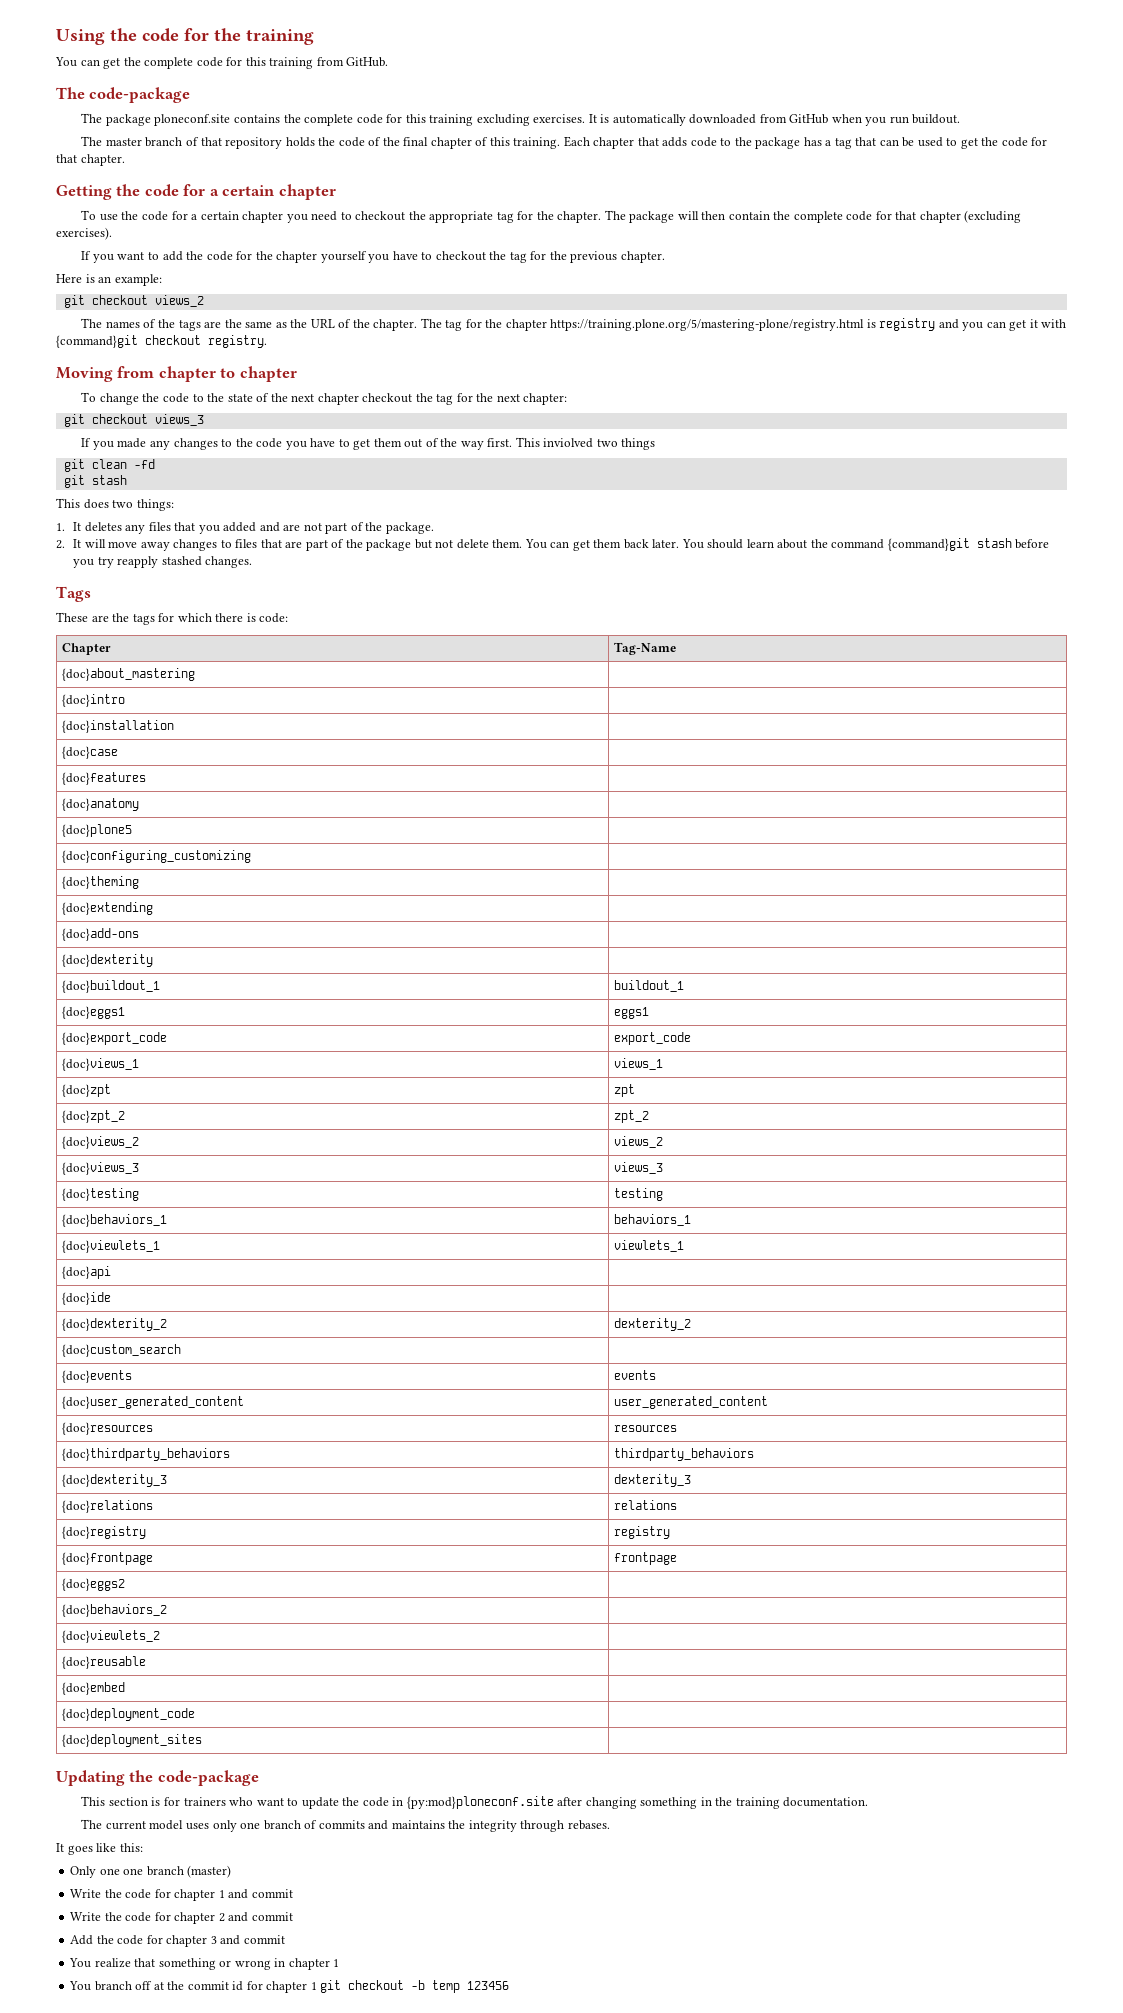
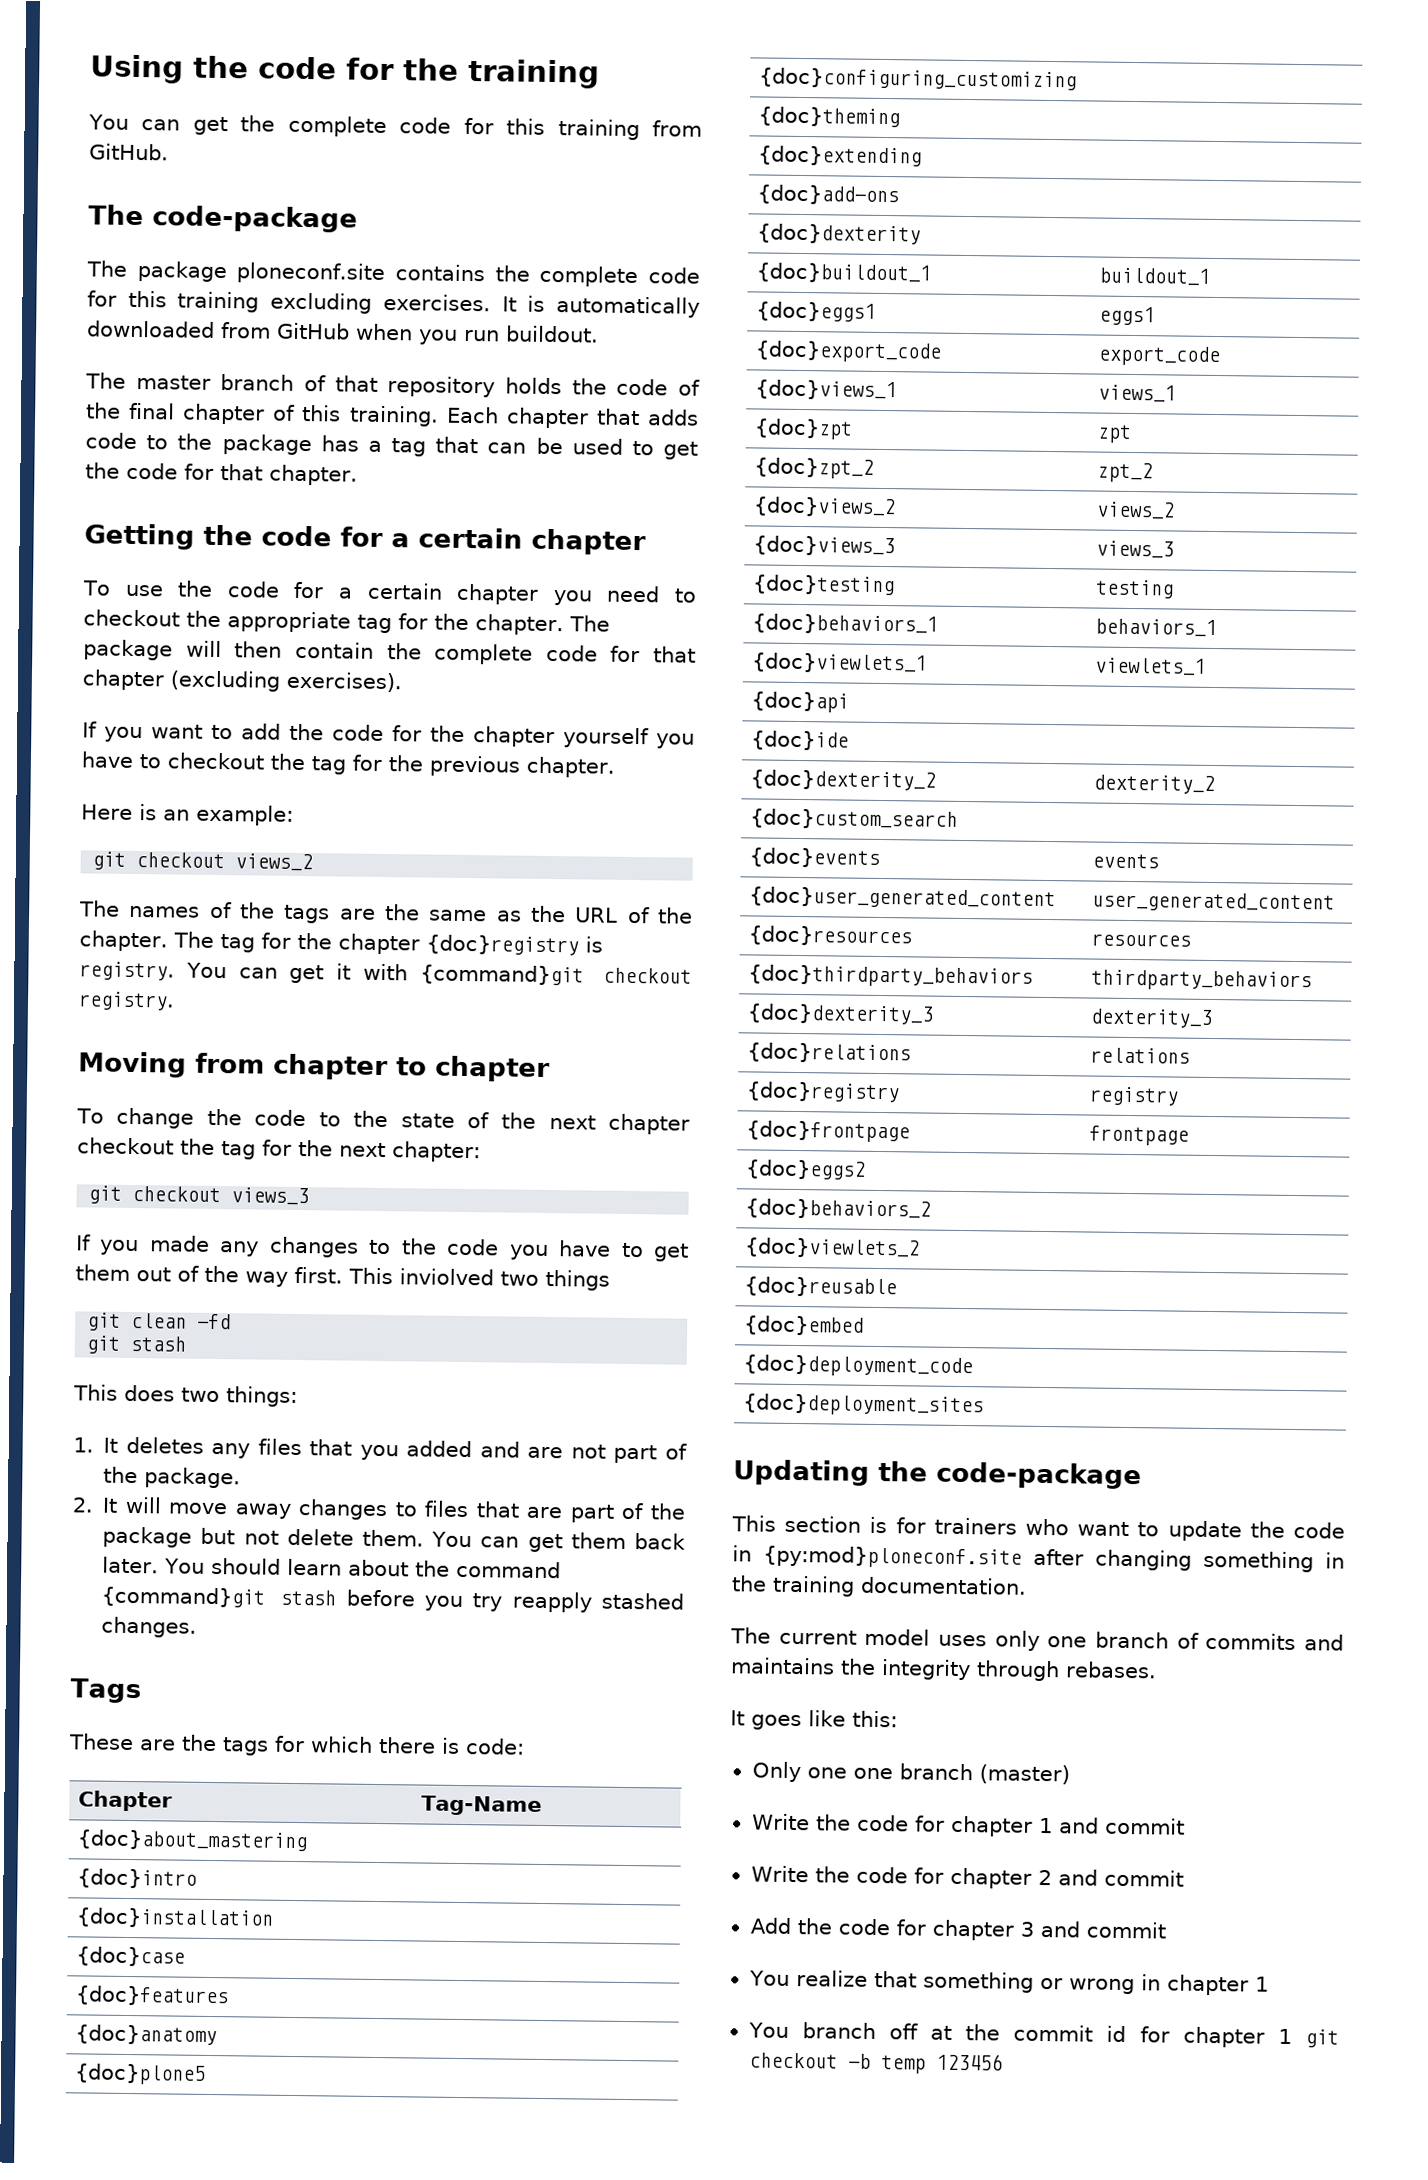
- The tag for the chapter https://training.plone.org/5/mastering-plone/registry.html is registry and you can get it with {command}git checkout registry.
+ The tag for the chapter {doc}registry is registry. You can get it with {command}git checkout registry.

